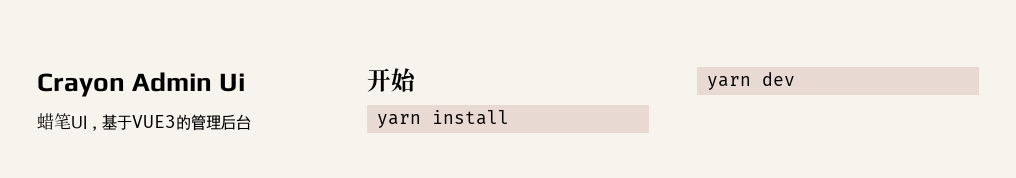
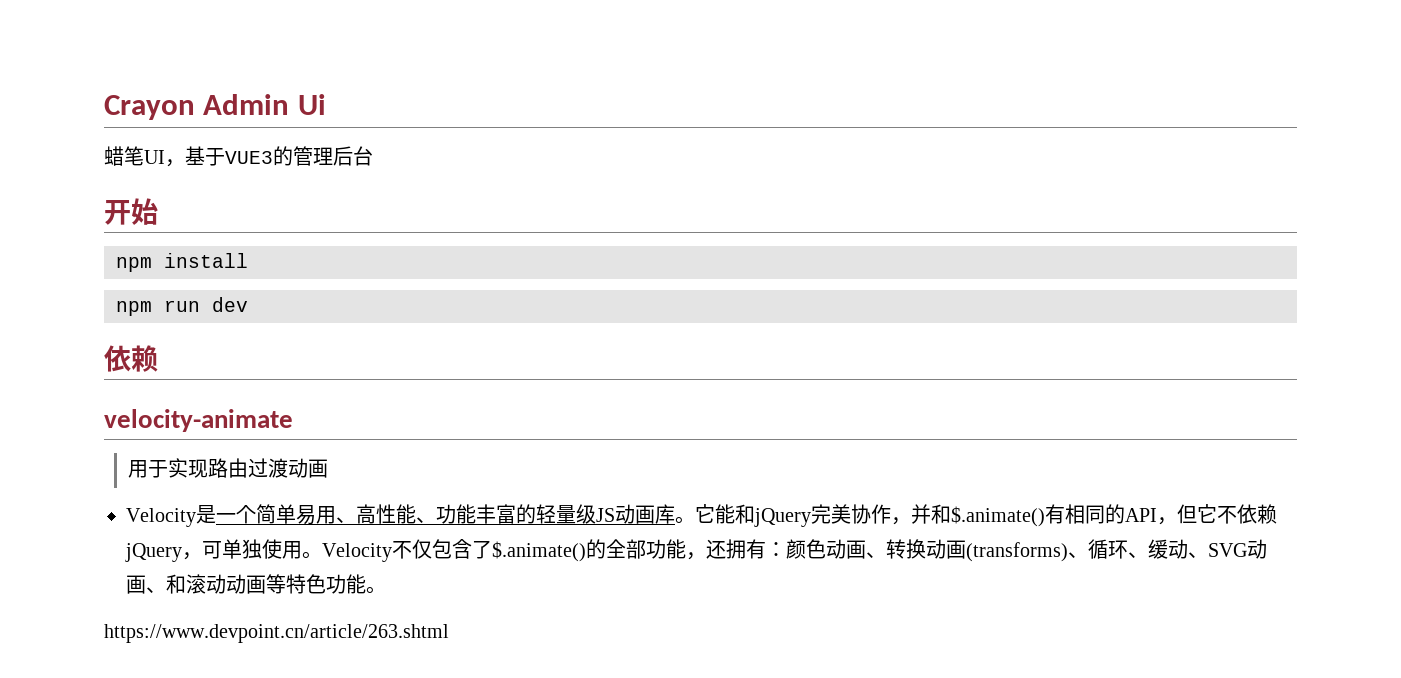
- yarn install
+ npm install
- yarn dev
+ npm run dev
+ 依赖
+ velocity-animate
+ 用于实现路由过渡动画
+ Velocity是一个简单易用、高性能、功能丰富的轻量级JS动画库。它能和jQuery完美协作，并和$.animate()有相同的API，但它不依赖jQuery，可单独使用。Velocity不仅包含了$.animate()的全部功能，还拥有：颜色动画、转换动画(transforms)、循环、缓动、SVG动画、和滚动动画等特色功能。
+ https://www.devpoint.cn/article/263.shtml

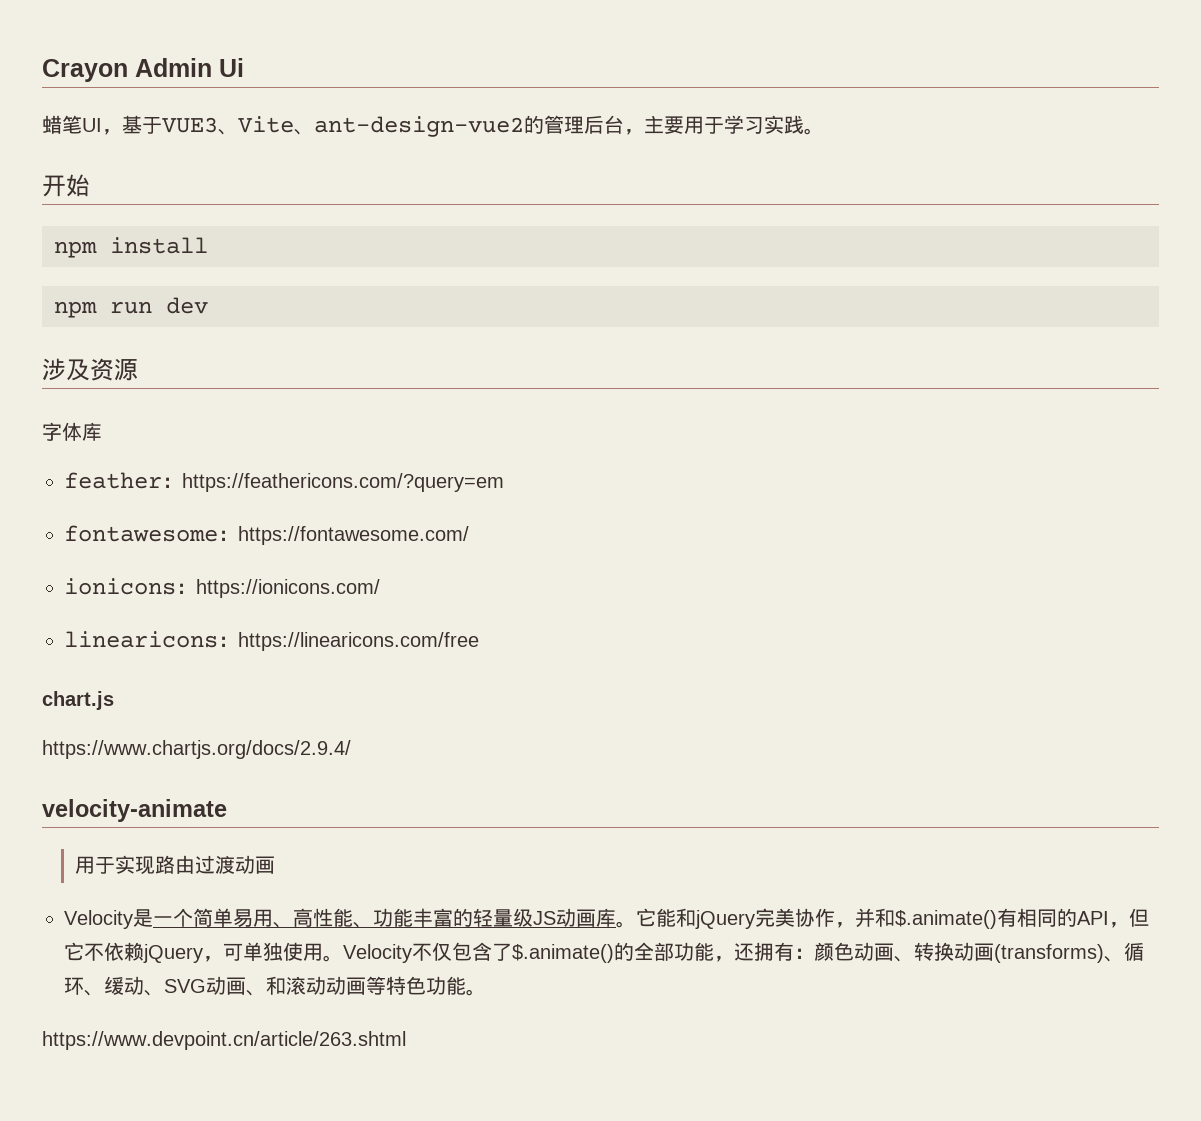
- 蜡笔UI，基于VUE3的管理后台
+ 蜡笔UI，基于VUE3、Vite、ant-design-vue2的管理后台，主要用于学习实践。
  npm run dev
- 依赖
+ 涉及资源
+ 字体库
+ feather：https://feathericons.com/?query=em
+ fontawesome：https://fontawesome.com/
+ ionicons：https://ionicons.com/
+ linearicons：https://linearicons.com/free
+ chart.js
+ https://www.chartjs.org/docs/2.9.4/

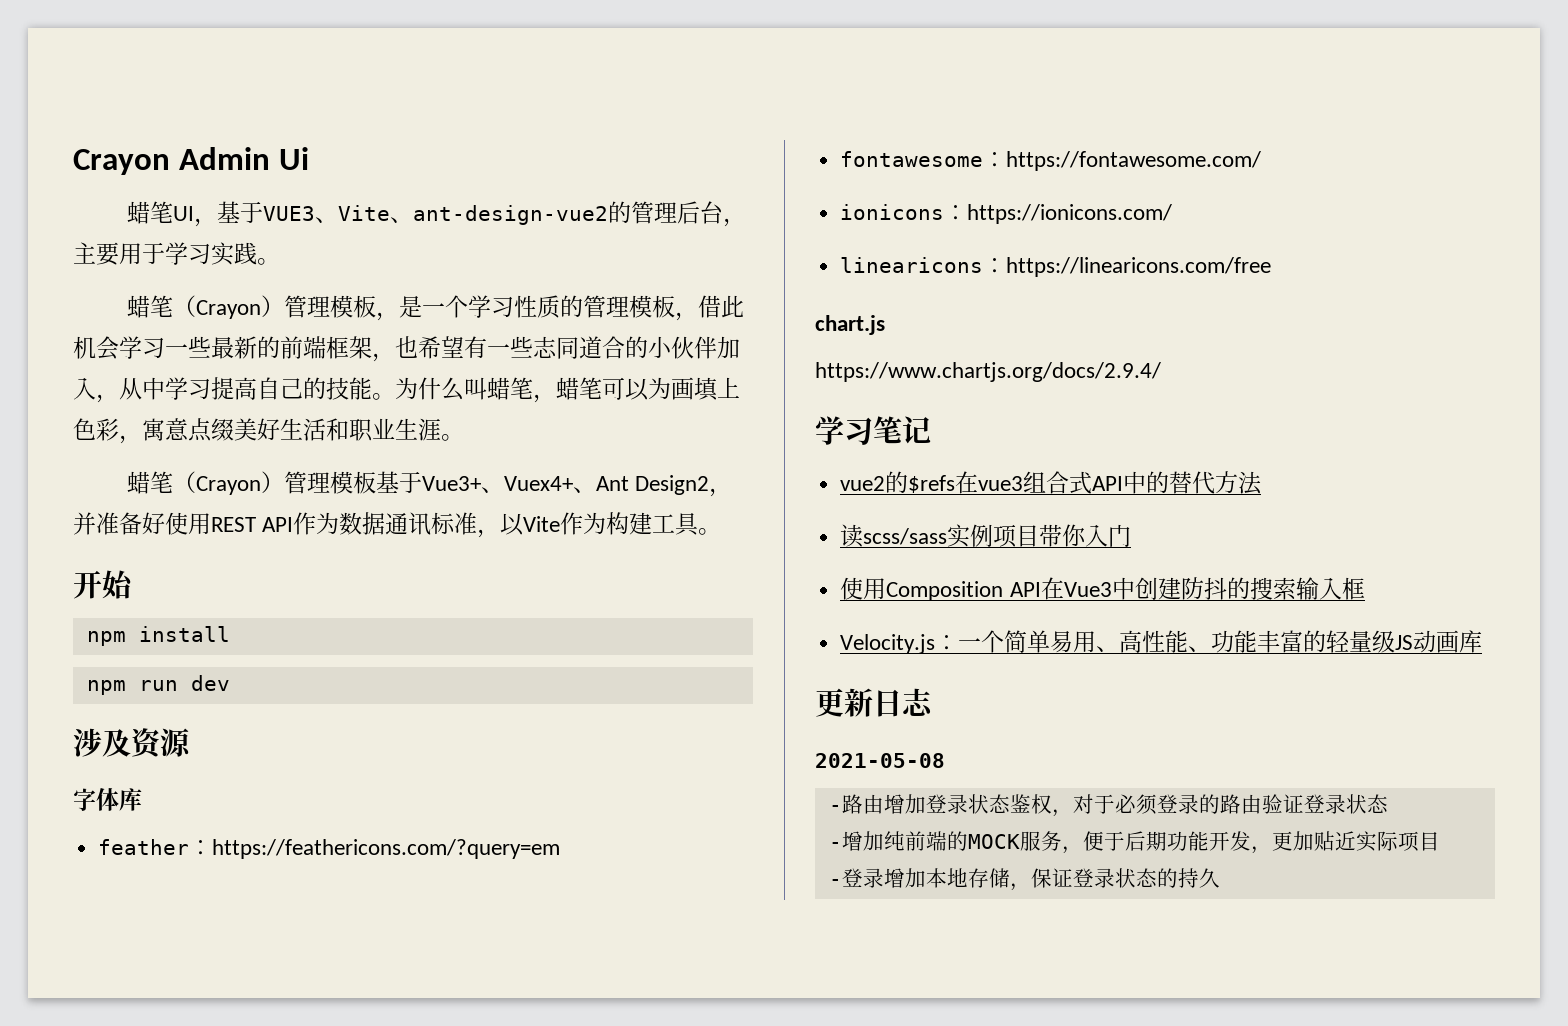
+ 蜡笔（Crayon）管理模板，是一个学习性质的管理模板，借此机会学习一些最新的前端框架，也希望有一些志同道合的小伙伴加入，从中学习提高自己的技能。为什么叫蜡笔，蜡笔可以为画填上色彩，寓意点缀美好生活和职业生涯。
+ 蜡笔（Crayon）管理模板基于Vue3+、Vuex4+、Ant Design2，并准备好使用REST API作为数据通讯标准，以Vite作为构建工具。
- velocity-animate
- 用于实现路由过渡动画
- Velocity是一个简单易用、高性能、功能丰富的轻量级JS动画库。它能和jQuery完美协作，并和$.animate()有相同的API，但它不依赖jQuery，可单独使用。Velocity不仅包含了$.animate()的全部功能，还拥有：颜色动画、转换动画(transforms)、循环、缓动、SVG动画、和滚动动画等特色功能。
- https://www.devpoint.cn/article/263.shtml
+ 学习笔记
+ vue2的$refs在vue3组合式API中的替代方法
+ 读scss/sass实例项目带你入门
+ 使用Composition API在Vue3中创建防抖的搜索输入框
+ Velocity.js：一个简单易用、高性能、功能丰富的轻量级JS动画库
+ 更新日志
+ 2021-05-08
+ -路由增加登录状态鉴权，对于必须登录的路由验证登录状态
+ -增加纯前端的MOCK服务，便于后期功能开发，更加贴近实际项目
+ -登录增加本地存储，保证登录状态的持久

